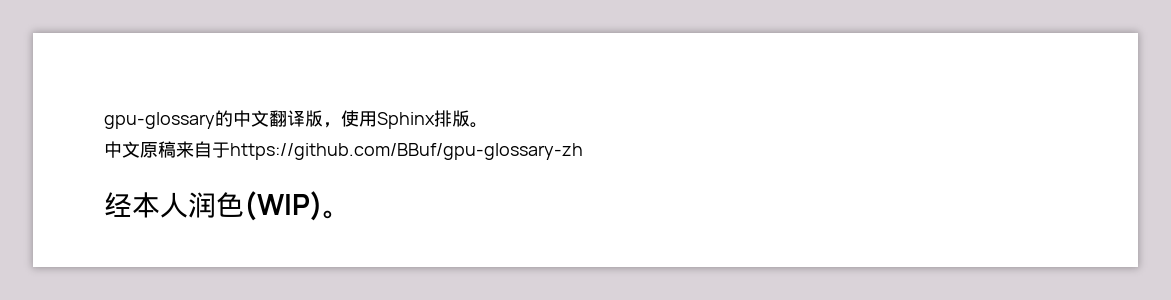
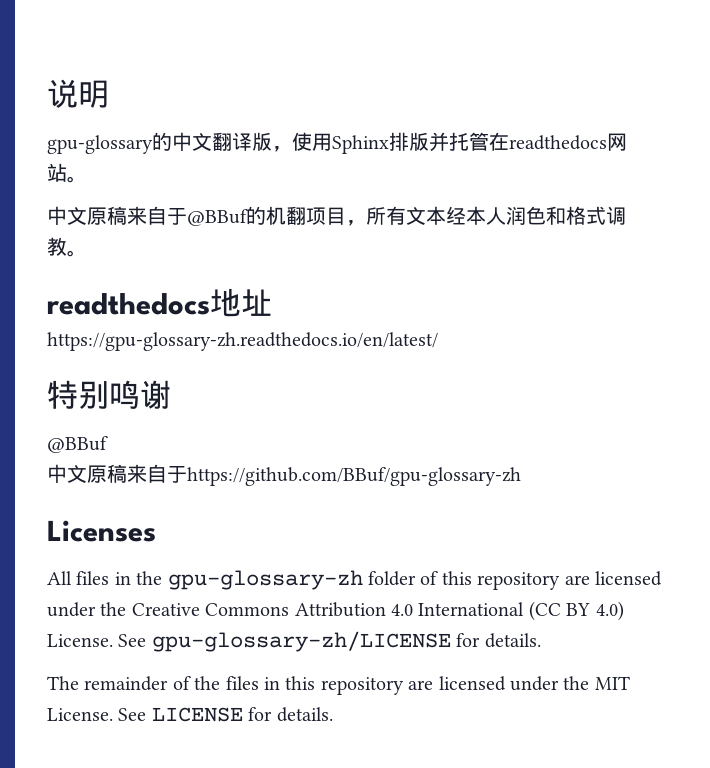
+ 说明
- gpu-glossary的中文翻译版，使用Sphinx排版。
+ gpu-glossary的中文翻译版，使用Sphinx排版并托管在readthedocs网站。
+ 中文原稿来自于@BBuf的机翻项目，所有文本经本人润色和格式调教。
+ readthedocs地址
+ https://gpu-glossary-zh.readthedocs.io/en/latest/
+ 特别鸣谢
+ @BBuf
- 经本人润色(WIP)。
+ Licenses
+ All files in the gpu-glossary-zh folder of this repository are licensed under the Creative Commons Attribution 4.0 International (CC BY 4.0) License. See gpu-glossary-zh/LICENSE for details.
+ The remainder of the files in this repository are licensed under the MIT License. See LICENSE for details.

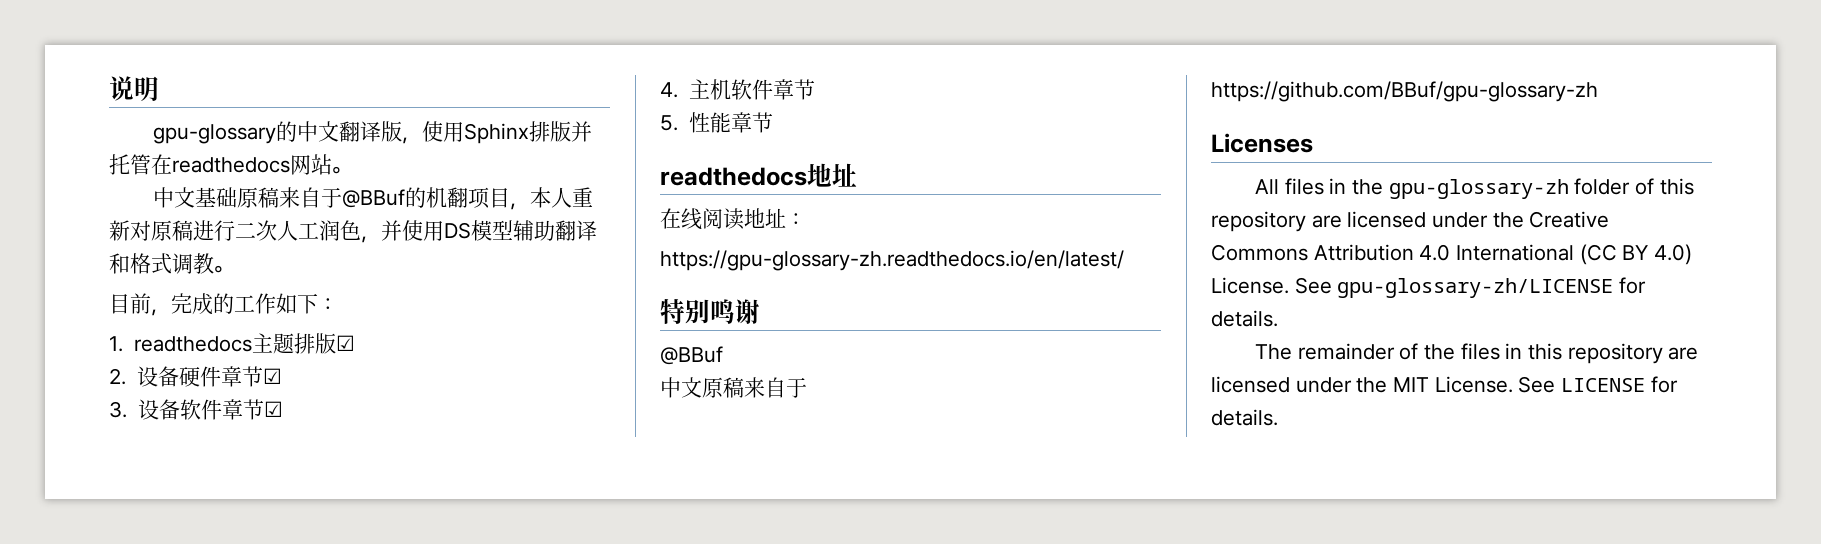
- 中文原稿来自于@BBuf的机翻项目，所有文本经本人润色和格式调教。
+ 中文基础原稿来自于@BBuf的机翻项目，本人重新对原稿进行二次人工润色，并使用DS模型辅助翻译和格式调教。
+ 目前，完成的工作如下：
+ 1. readthedocs主题排版☑
+ 2.设备硬件章节☑
+ 3.设备软件章节☑
+ 4.主机软件章节
+ 5.性能章节
+ 在线阅读地址：

